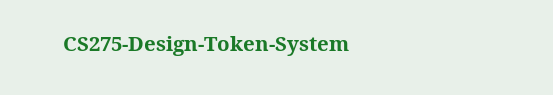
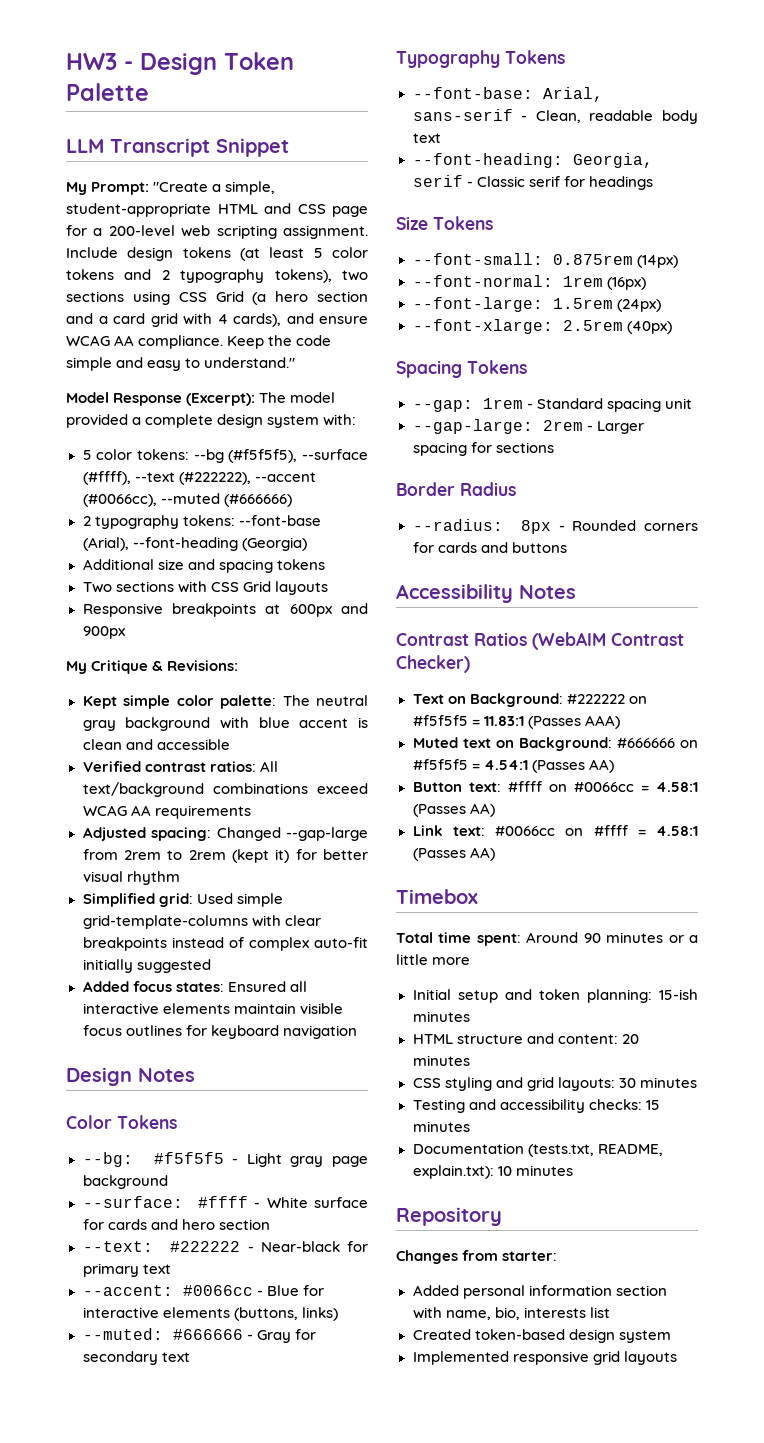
- CS275-Design-Token-System
+ HW3 - Design Token Palette
+ LLM Transcript Snippet
+ My Prompt: "Create a simple, student-appropriate HTML and CSS page for a 200-level web scripting assignment. Include design tokens (at least 5 color tokens and 2 typography tokens), two sections using CSS Grid (a hero section and a card grid with 4 cards), and ensure WCAG AA compliance. Keep the code simple and easy to understand."
+ Model Response (Excerpt): The model provided a complete design system with:
+ 5 color tokens: --bg (#f5f5f5), --surface (#ffff), --text (#222222), --accent (#0066cc), --muted (#666666)
+ 2 typography tokens: --font-base (Arial), --font-heading (Georgia)
+ Additional size and spacing tokens
+ Two sections with CSS Grid layouts
+ Responsive breakpoints at 600px and 900px
+ My Critique & Revisions:
+ Kept simple color palette: The neutral gray background with blue accent is clean and accessible
+ Verified contrast ratios: All text/background combinations exceed WCAG AA requirements
+ Adjusted spacing: Changed --gap-large from 2rem to 2rem (kept it) for better visual rhythm
+ Simplified grid: Used simple grid-template-columns with clear breakpoints instead of complex auto-fit initially suggested
+ Added focus states: Ensured all interactive elements maintain visible focus outlines for keyboard navigation
+ Design Notes
+ Color Tokens
+ --bg: #f5f5f5 - Light gray page background
+ --surface: #ffff - White surface for cards and hero section
+ --text: #222222 - Near-black for primary text
+ --accent: #0066cc - Blue for interactive elements (buttons, links)
+ --muted: #666666 - Gray for secondary text
+ Typography Tokens
+ --font-base: Arial, sans-serif - Clean, readable body text
+ --font-heading: Georgia, serif - Classic serif for headings
+ Size Tokens
+ --font-small: 0.875rem (14px)
+ --font-normal: 1rem (16px)
+ --font-large: 1.5rem (24px)
+ --font-xlarge: 2.5rem (40px)
+ Spacing Tokens
+ --gap: 1rem - Standard spacing unit
+ --gap-large: 2rem - Larger spacing for sections
+ Border Radius
+ --radius: 8px - Rounded corners for cards and buttons
+ Accessibility Notes
+ Contrast Ratios (WebAIM Contrast Checker)
+ Text on Background: #222222 on #f5f5f5 = 11.83:1 (Passes AAA)
+ Muted text on Background: #666666 on #f5f5f5 = 4.54:1 (Passes AA)
+ Button text: #ffff on #0066cc = 4.58:1 (Passes AA)
+ Link text: #0066cc on #ffff = 4.58:1 (Passes AA)
+ Timebox
+ Total time spent: Around 90 minutes or a little more
+ Initial setup and token planning: 15-ish minutes
+ HTML structure and content: 20 minutes
+ CSS styling and grid layouts: 30 minutes
+ Testing and accessibility checks: 15 minutes
+ Documentation (tests.txt, README, explain.txt): 10 minutes
+ Repository
+ Changes from starter:
+ Added personal information section with name, bio, interests list
+ Created token-based design system
+ Implemented responsive grid layouts

